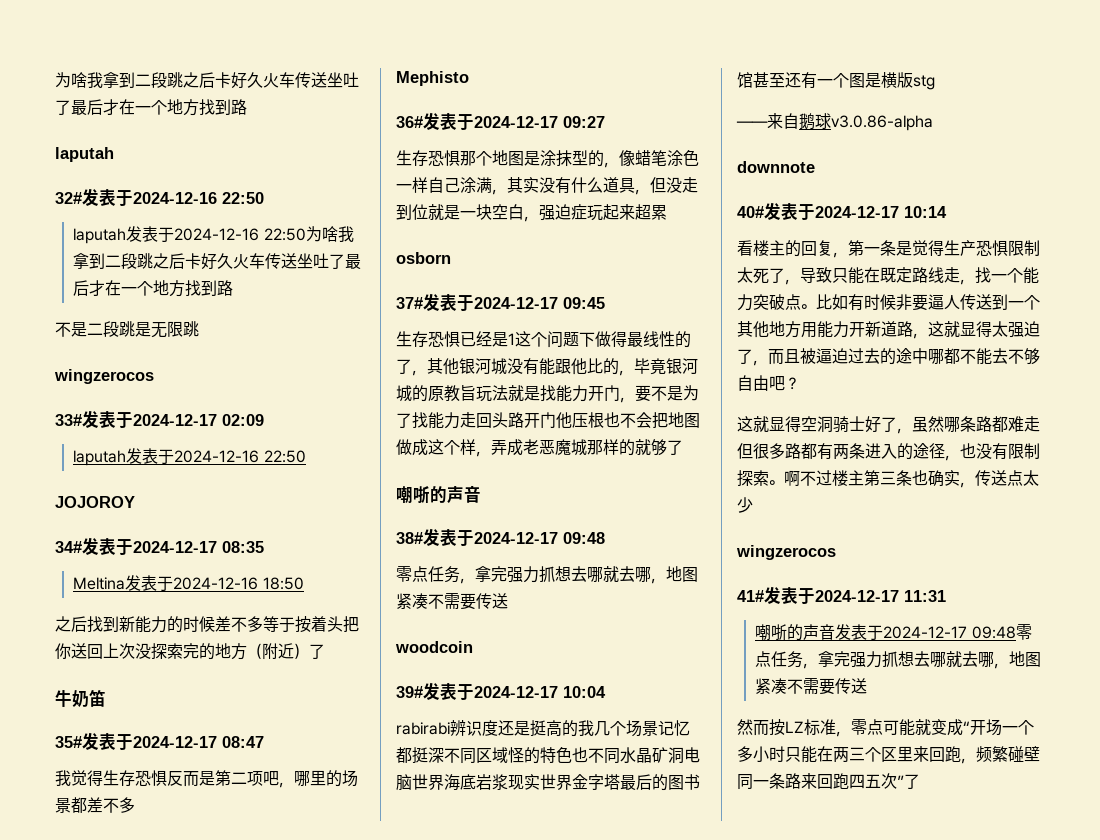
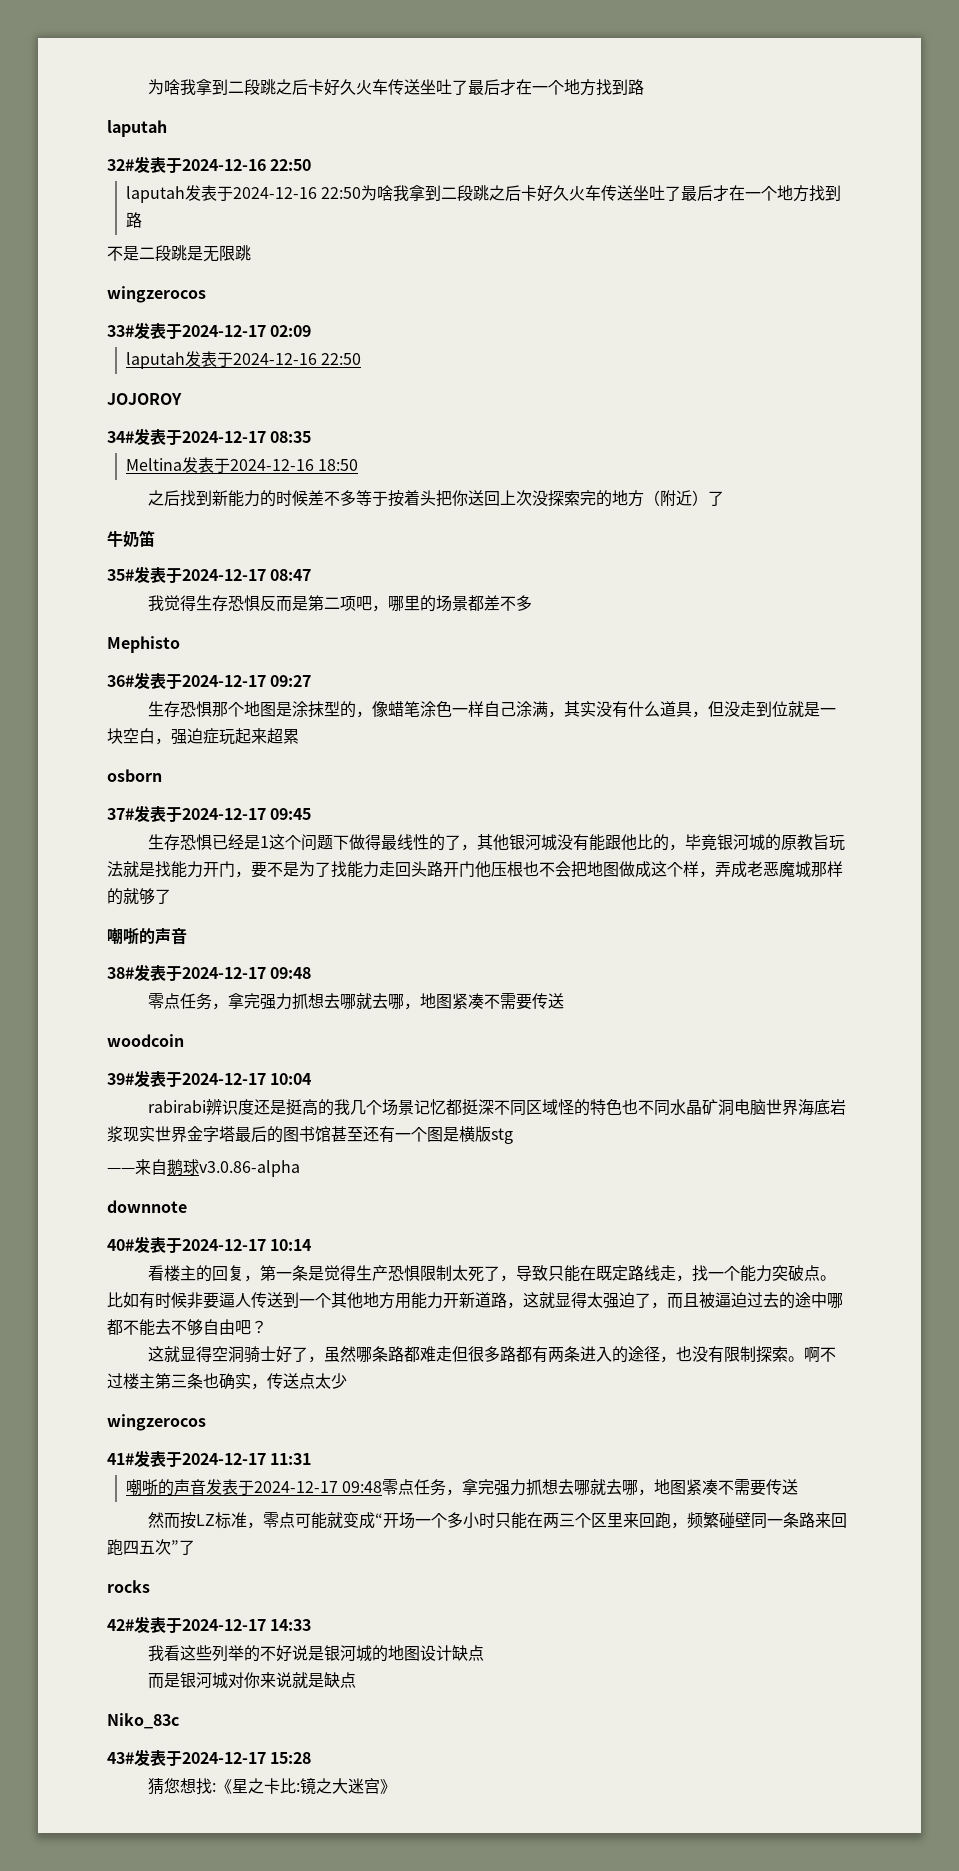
+ rocks
+ 42#发表于2024-12-17 14:33
+ 我看这些列举的不好说是银河城的地图设计缺点
+ 而是银河城对你来说就是缺点
+ Niko_83c
+ 43#发表于2024-12-17 15:28
+ 猜您想找:《星之卡比:镜之大迷宫》

